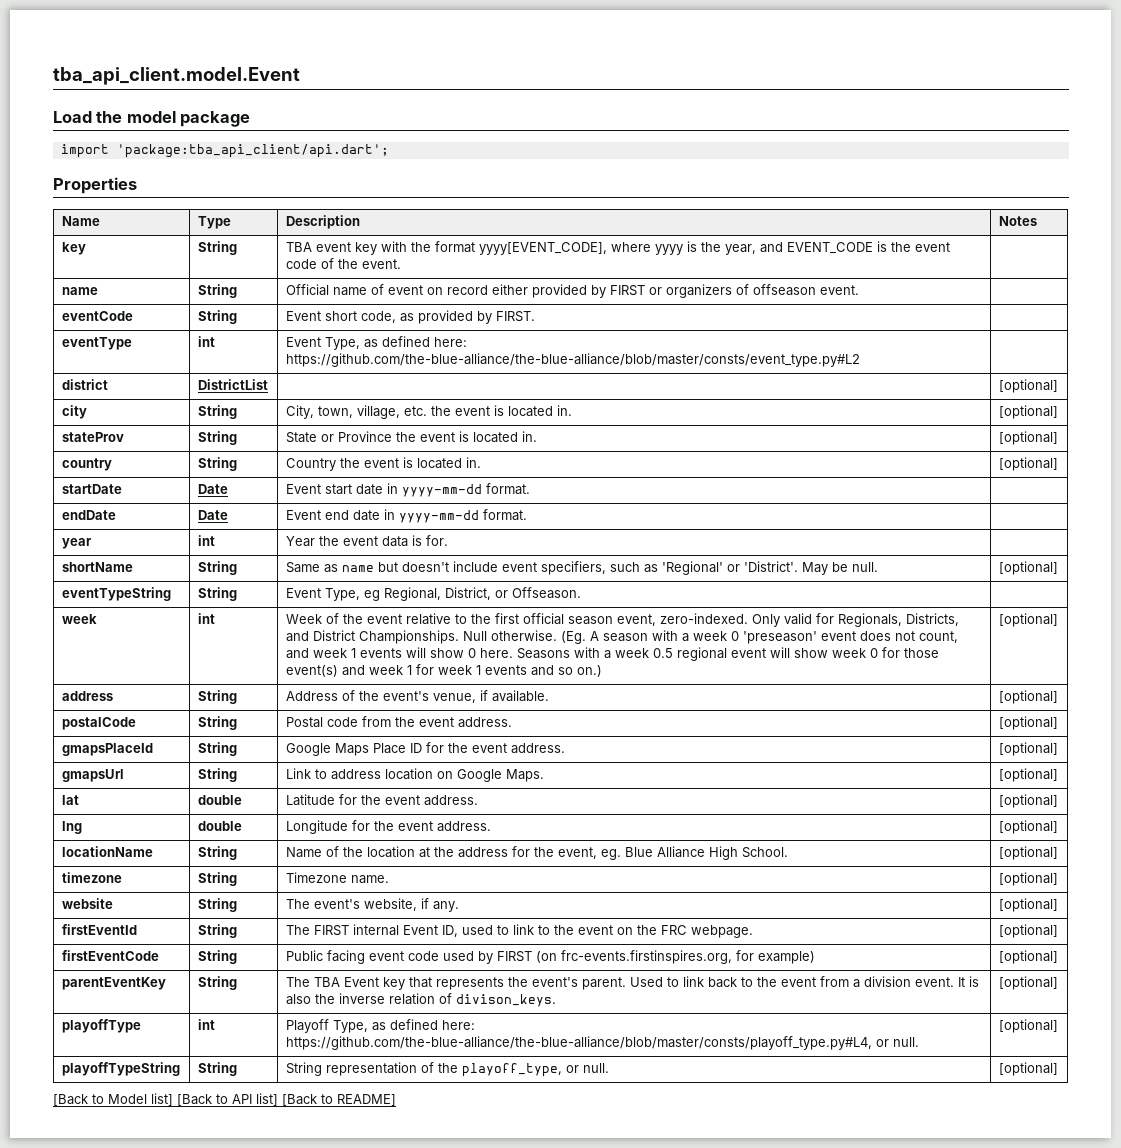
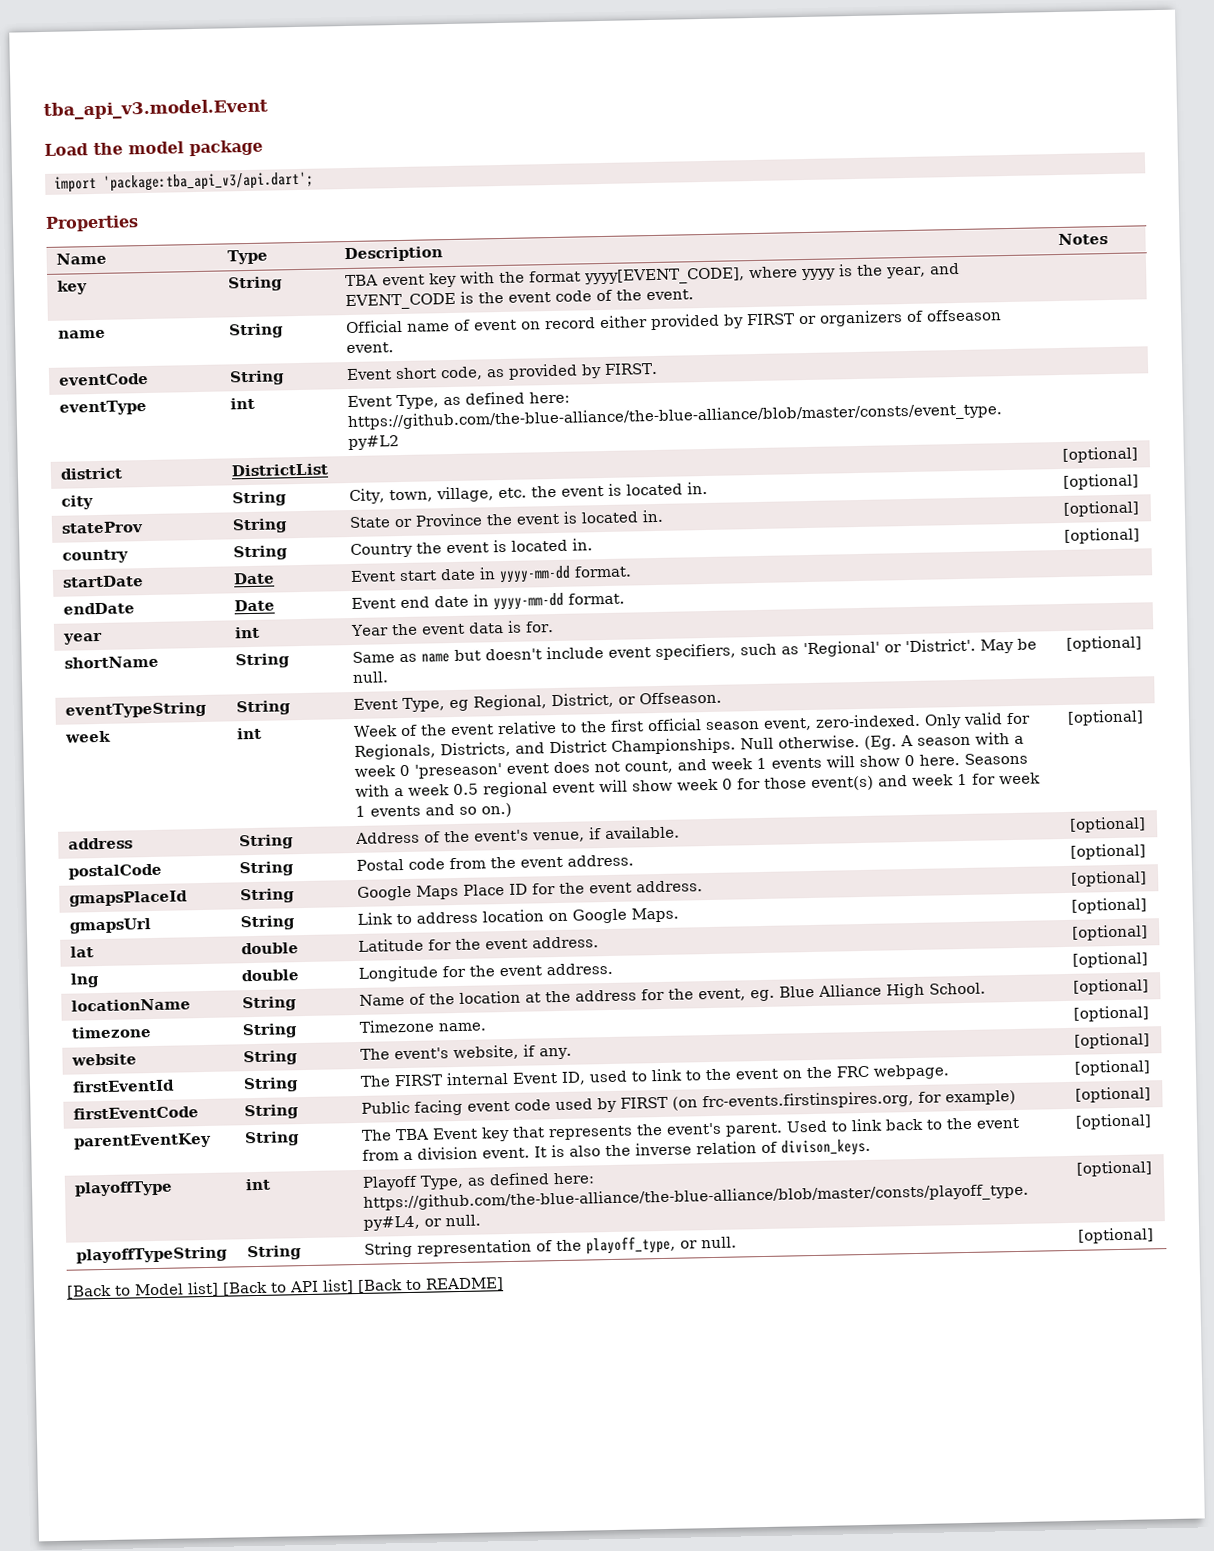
- tba_api_client.model.Event
+ tba_api_v3.model.Event
- import 'package:tba_api_client/api.dart';
+ import 'package:tba_api_v3/api.dart';

